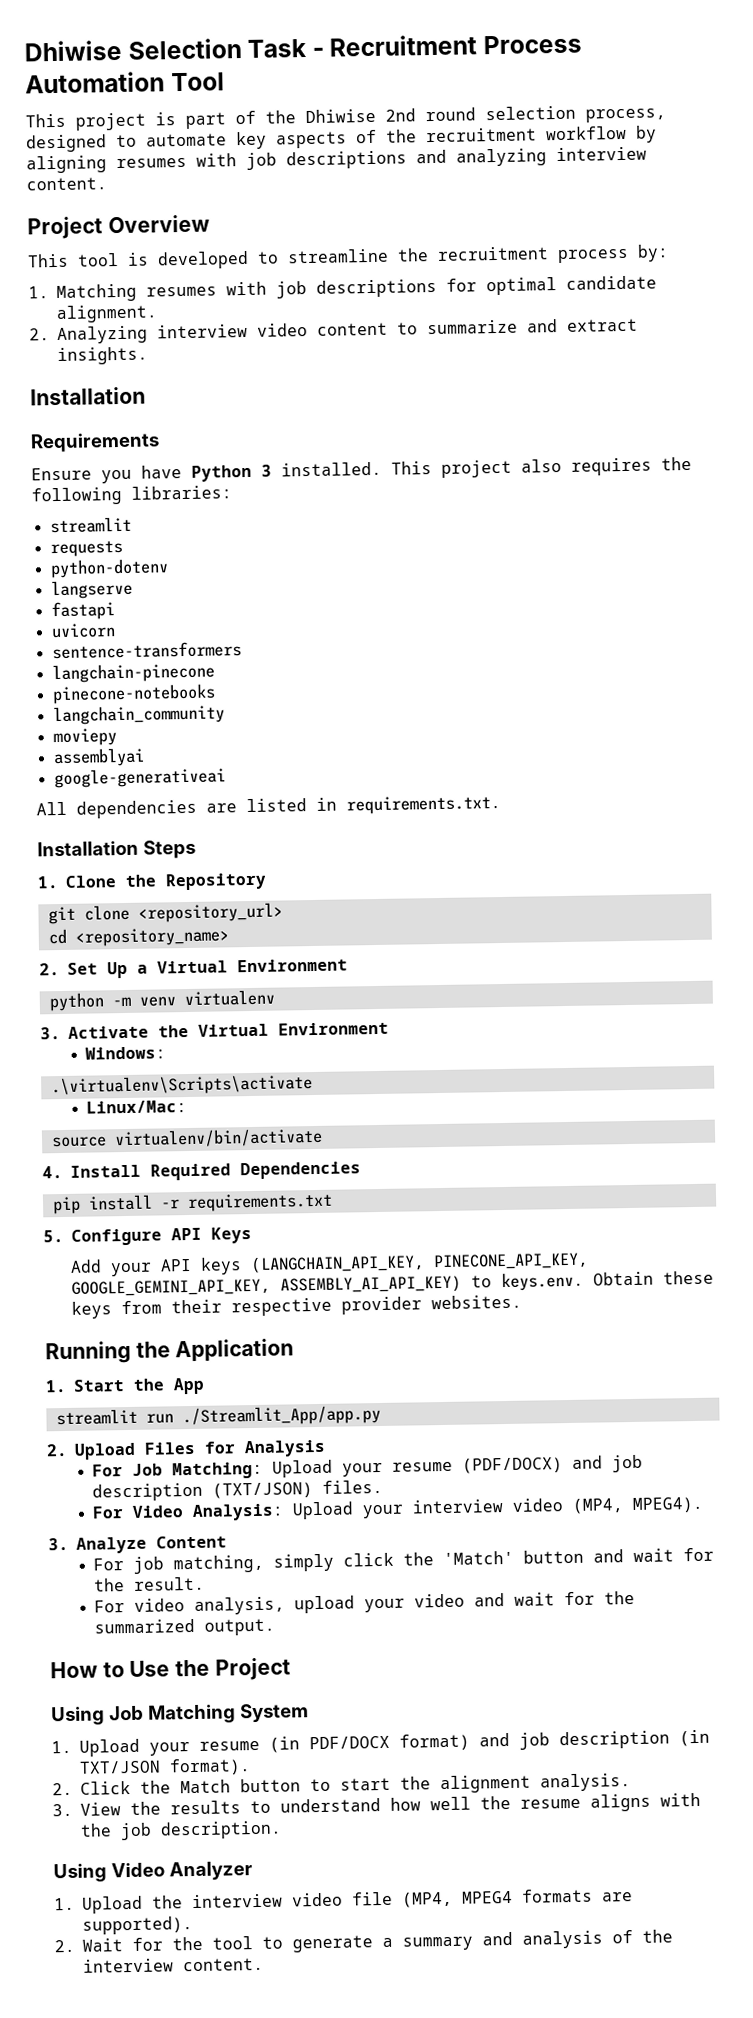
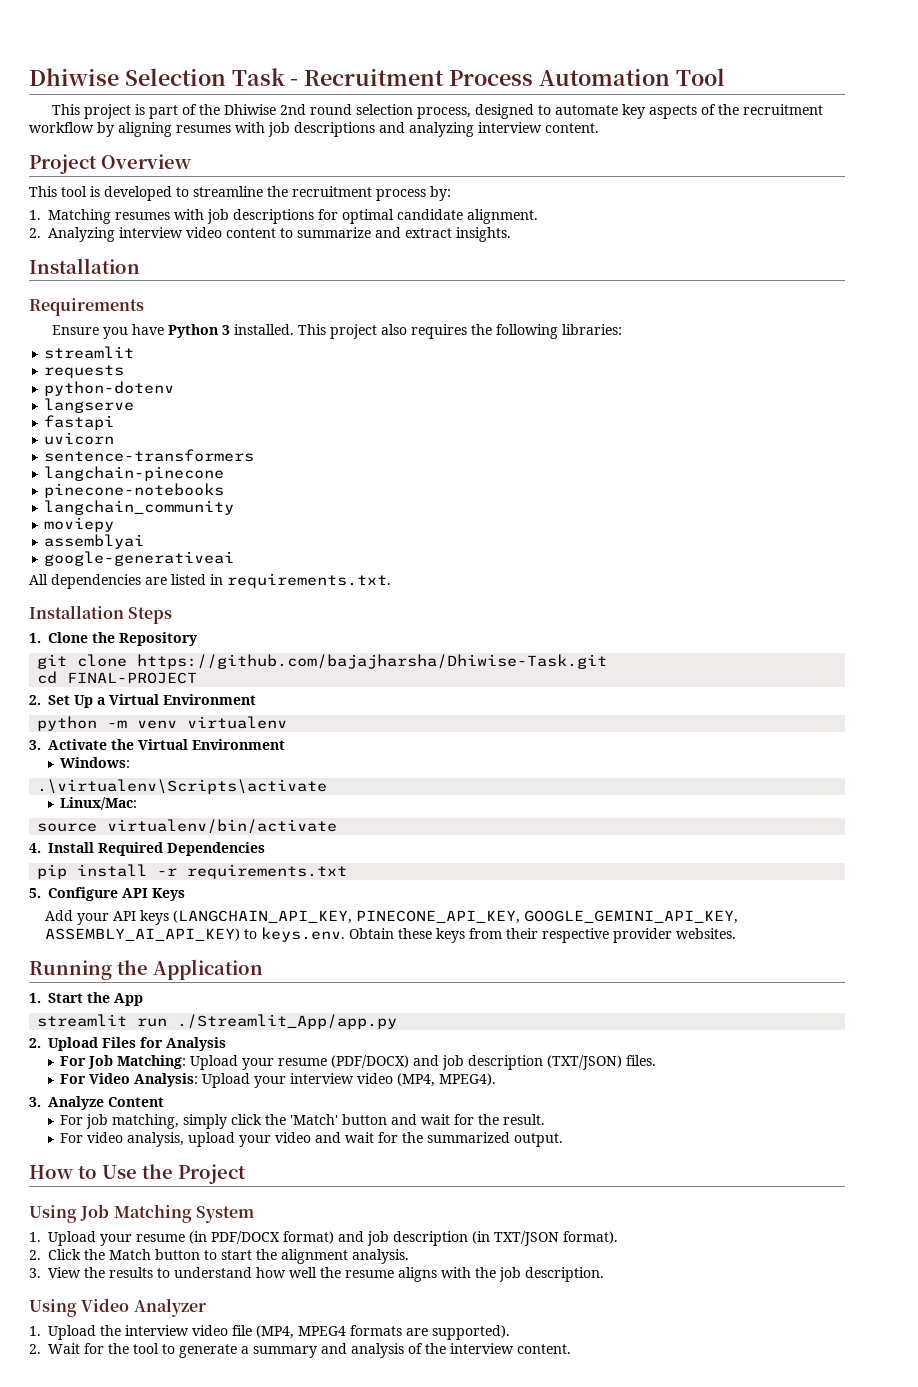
- git clone <repository_url>
+ git clone https://github.com/bajajharsha/Dhiwise-Task.git
- cd <repository_name>
+ cd FINAL-PROJECT

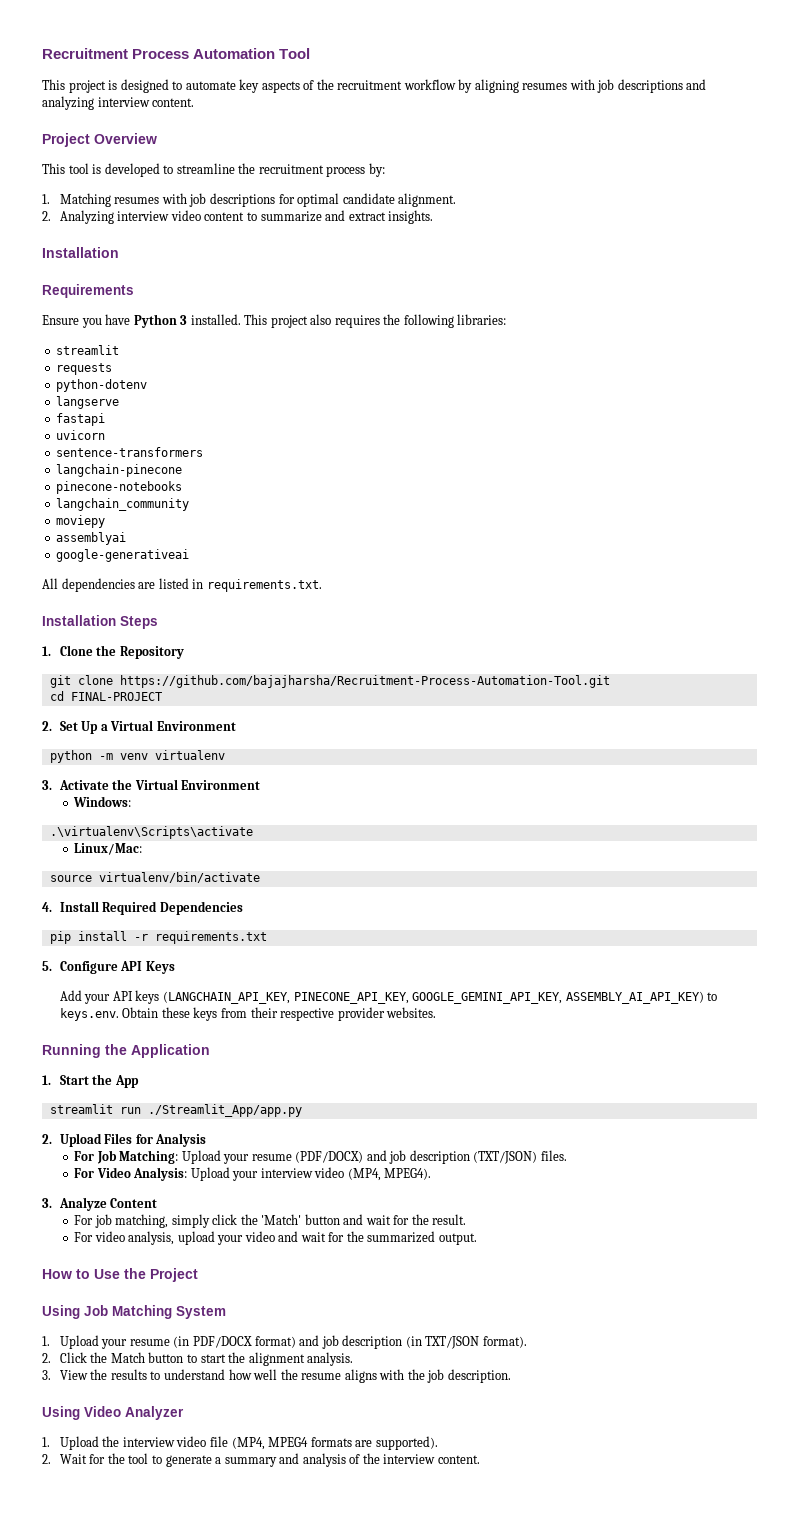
- Dhiwise Selection Task - Recruitment Process Automation Tool
+ Recruitment Process Automation Tool
- This project is part of the Dhiwise 2nd round selection process, designed to automate key aspects of the recruitment workflow by aligning resumes with job descriptions and analyzing interview content.
+ This project is designed to automate key aspects of the recruitment workflow by aligning resumes with job descriptions and analyzing interview content.
- git clone https://github.com/bajajharsha/Dhiwise-Task.git
+ git clone https://github.com/bajajharsha/Recruitment-Process-Automation-Tool.git

